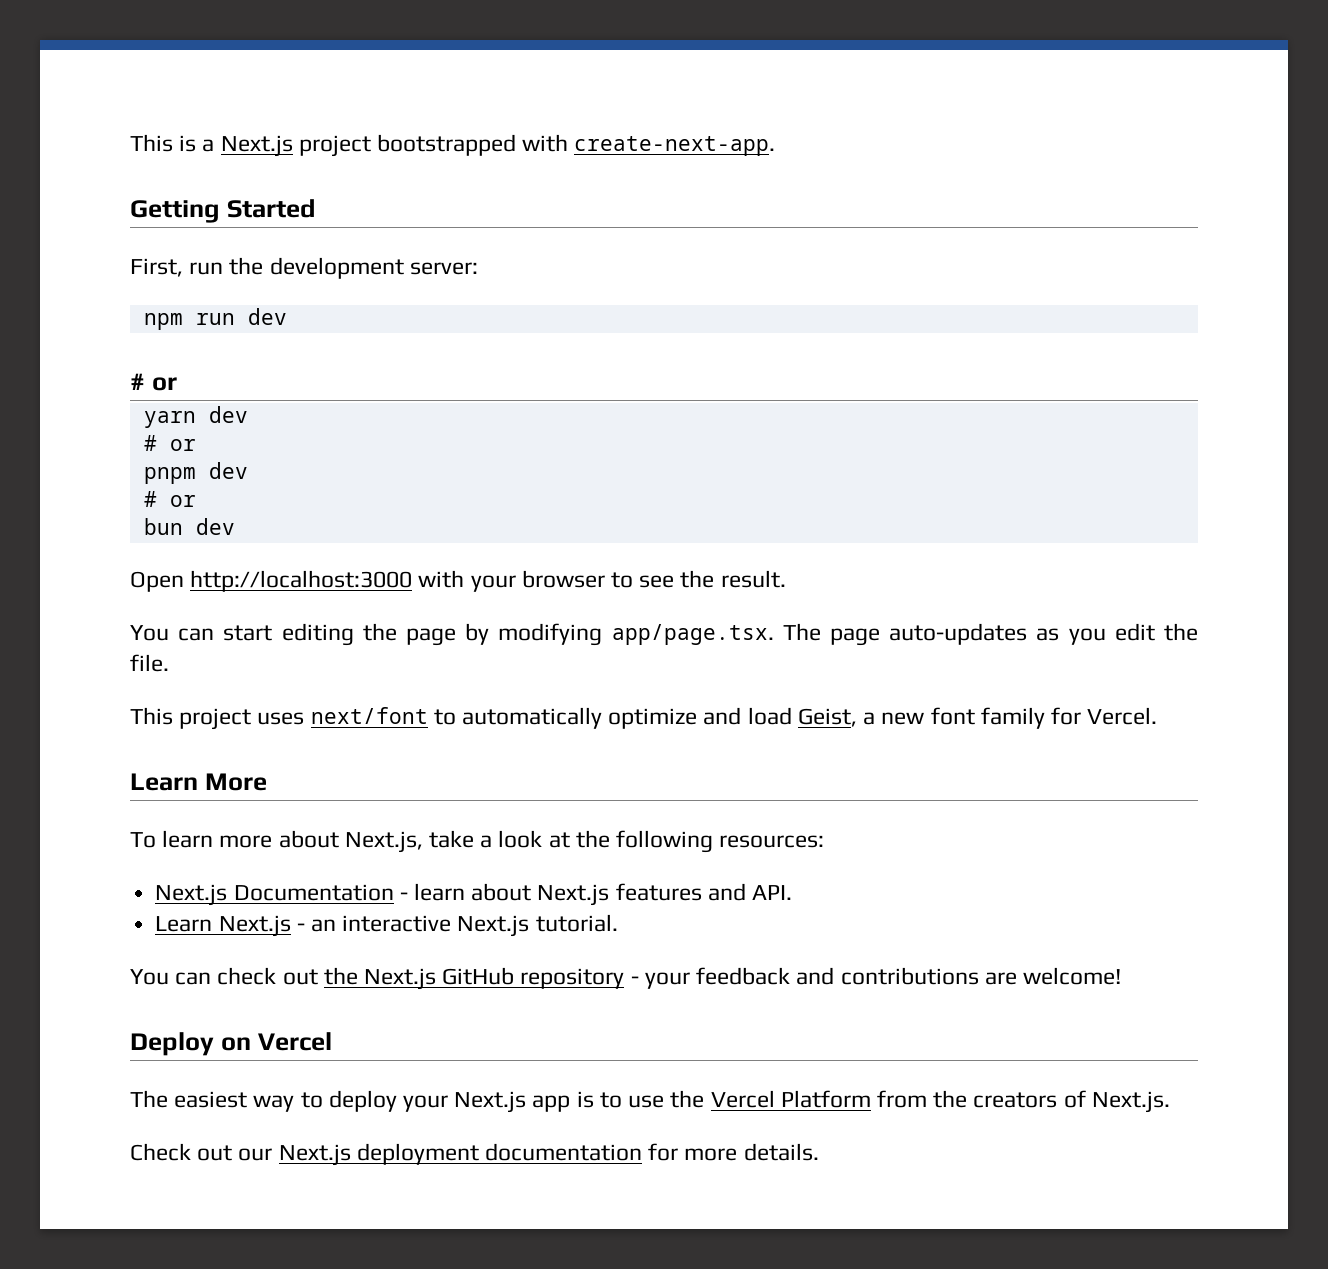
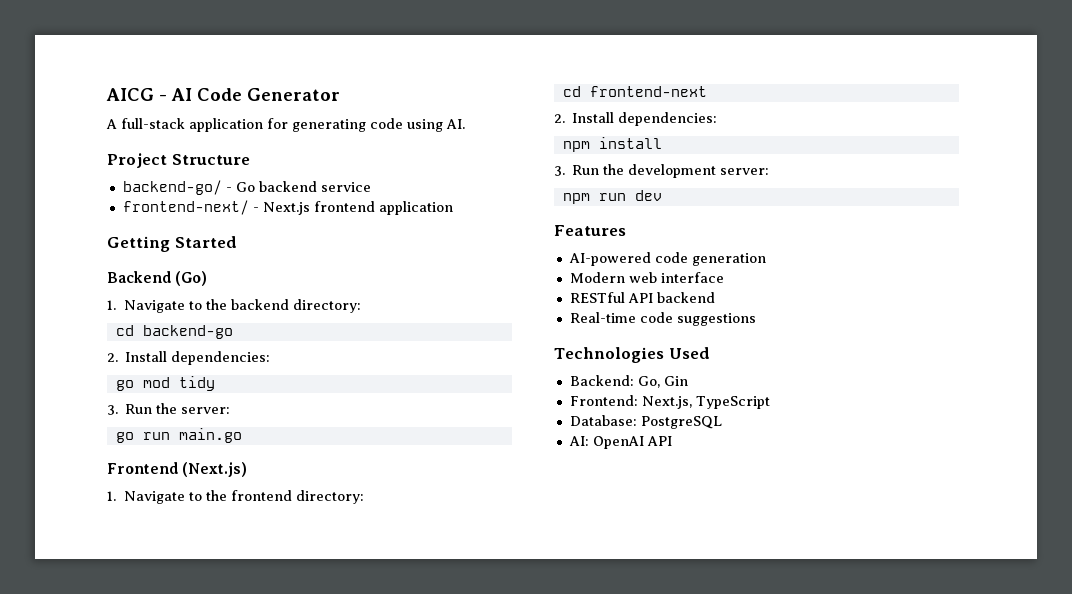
- This is a Next.js project bootstrapped with create-next-app.
+ AICG - AI Code Generator
+ A full-stack application for generating code using AI.
+ Project Structure
+ backend-go/ - Go backend service
+ frontend-next/ - Next.js frontend application
  Getting Started
- First, run the development server:
+ Backend (Go)
+ 1. Navigate to the backend directory:
+ cd backend-go
+ 2. Install dependencies:
+ go mod tidy
+ 3. Run the server:
+ go run main.go
+ Frontend (Next.js)
+ 1. Navigate to the frontend directory:
+ cd frontend-next
+ 2. Install dependencies:
+ npm install
+ 3. Run the development server:
  npm run dev
- # or
- yarn dev
- # or
- pnpm dev
- # or
- bun dev
- Open http://localhost:3000 with your browser to see the result.
- You can start editing the page by modifying app/page.tsx. The page auto-updates as you edit the file.
- This project uses next/font to automatically optimize and load Geist, a new font family for Vercel.
- Learn More
- To learn more about Next.js, take a look at the following resources:
- Next.js Documentation - learn about Next.js features and API.
- Learn Next.js - an interactive Next.js tutorial.
- You can check out the Next.js GitHub repository - your feedback and contributions are welcome!
- Deploy on Vercel
- The easiest way to deploy your Next.js app is to use the Vercel Platform from the creators of Next.js.
- Check out our Next.js deployment documentation for more details.
+ Features
+ AI-powered code generation
+ Modern web interface
+ RESTful API backend
+ Real-time code suggestions
+ Technologies Used
+ Backend: Go, Gin
+ Frontend: Next.js, TypeScript
+ Database: PostgreSQL
+ AI: OpenAI API

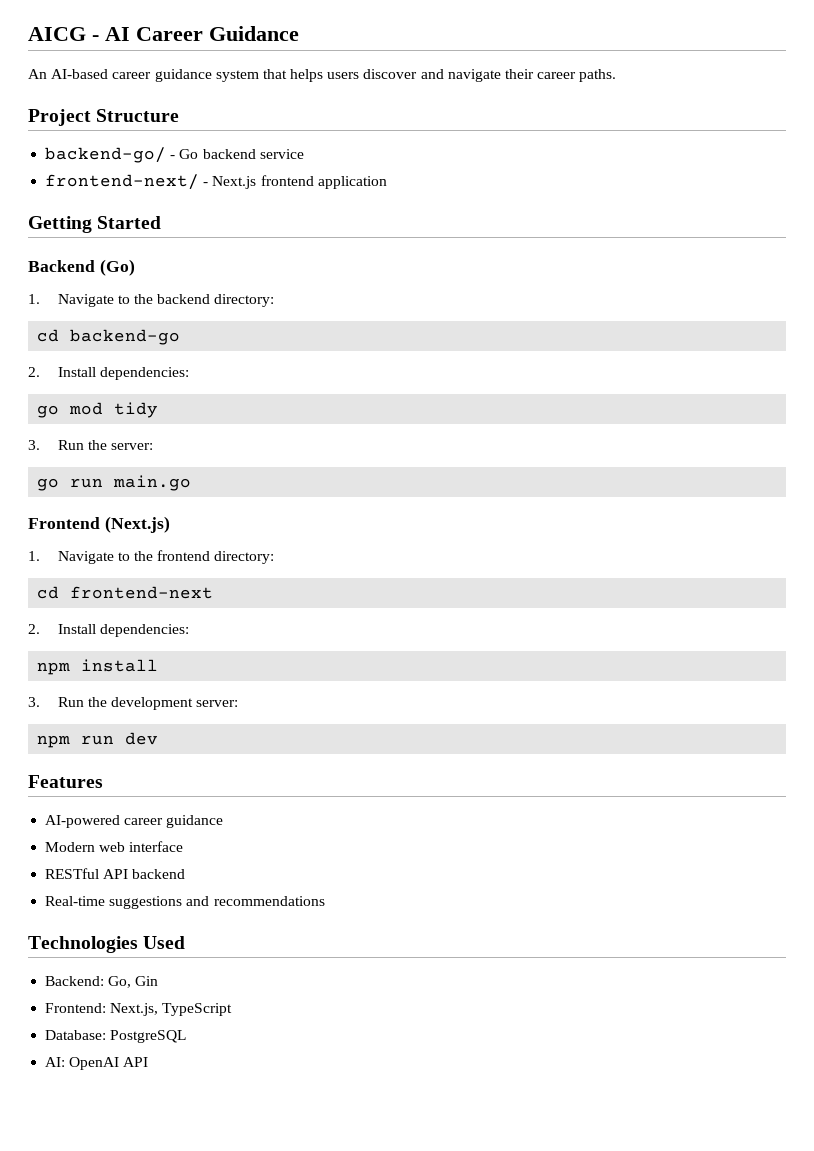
- AICG - AI Code Generator
- A full-stack application for generating code using AI.
+ AICG - AI Career Guidance
+ An AI-based career guidance system that helps users discover and navigate their career paths.
- AI-powered code generation
+ AI-powered career guidance
- Real-time code suggestions
+ Real-time suggestions and recommendations

